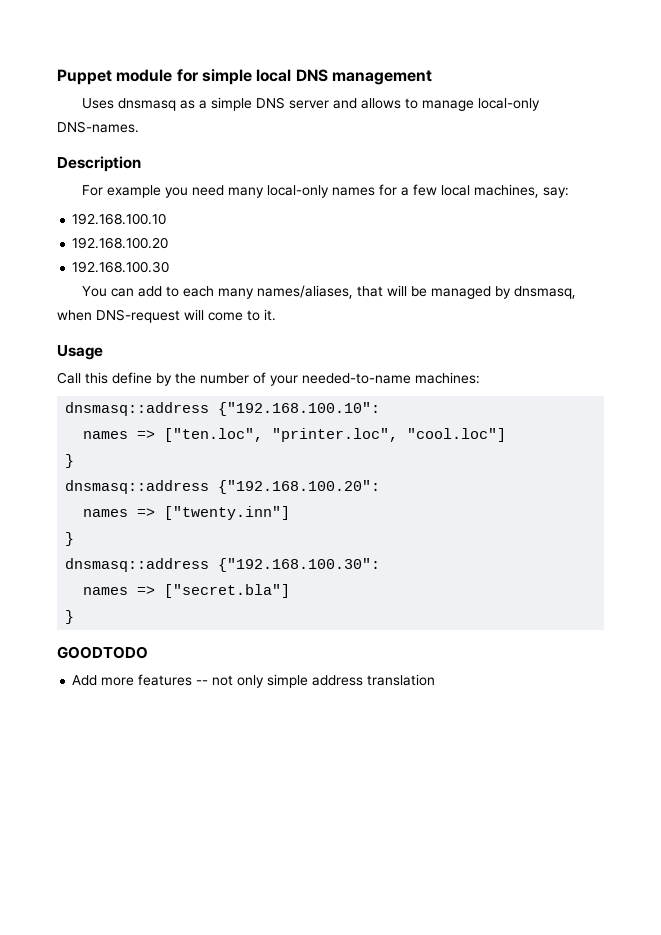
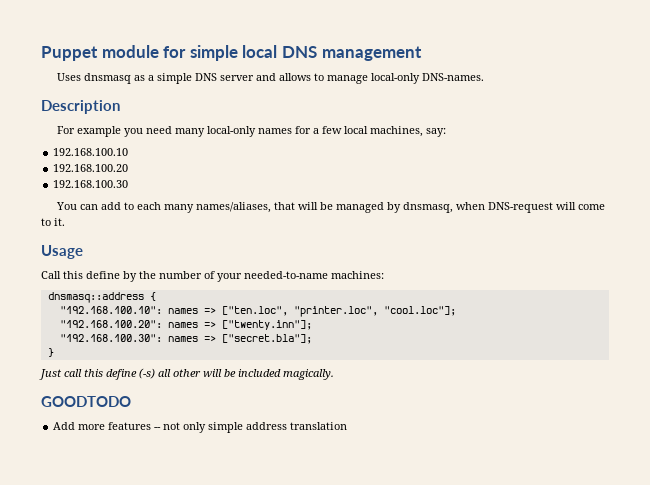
- dnsmasq::address {"192.168.100.10":
- names => ["ten.loc", "printer.loc", "cool.loc"]
+ dnsmasq::address {
+ "192.168.100.10": names => ["ten.loc", "printer.loc", "cool.loc"];
+ "192.168.100.20": names => ["twenty.inn"];
+ "192.168.100.30": names => ["secret.bla"];
  }
- dnsmasq::address {"192.168.100.20":
- names => ["twenty.inn"]
- }
- dnsmasq::address {"192.168.100.30":
- names => ["secret.bla"]
- }
+ Just call this define (-s) all other will be included magically.

